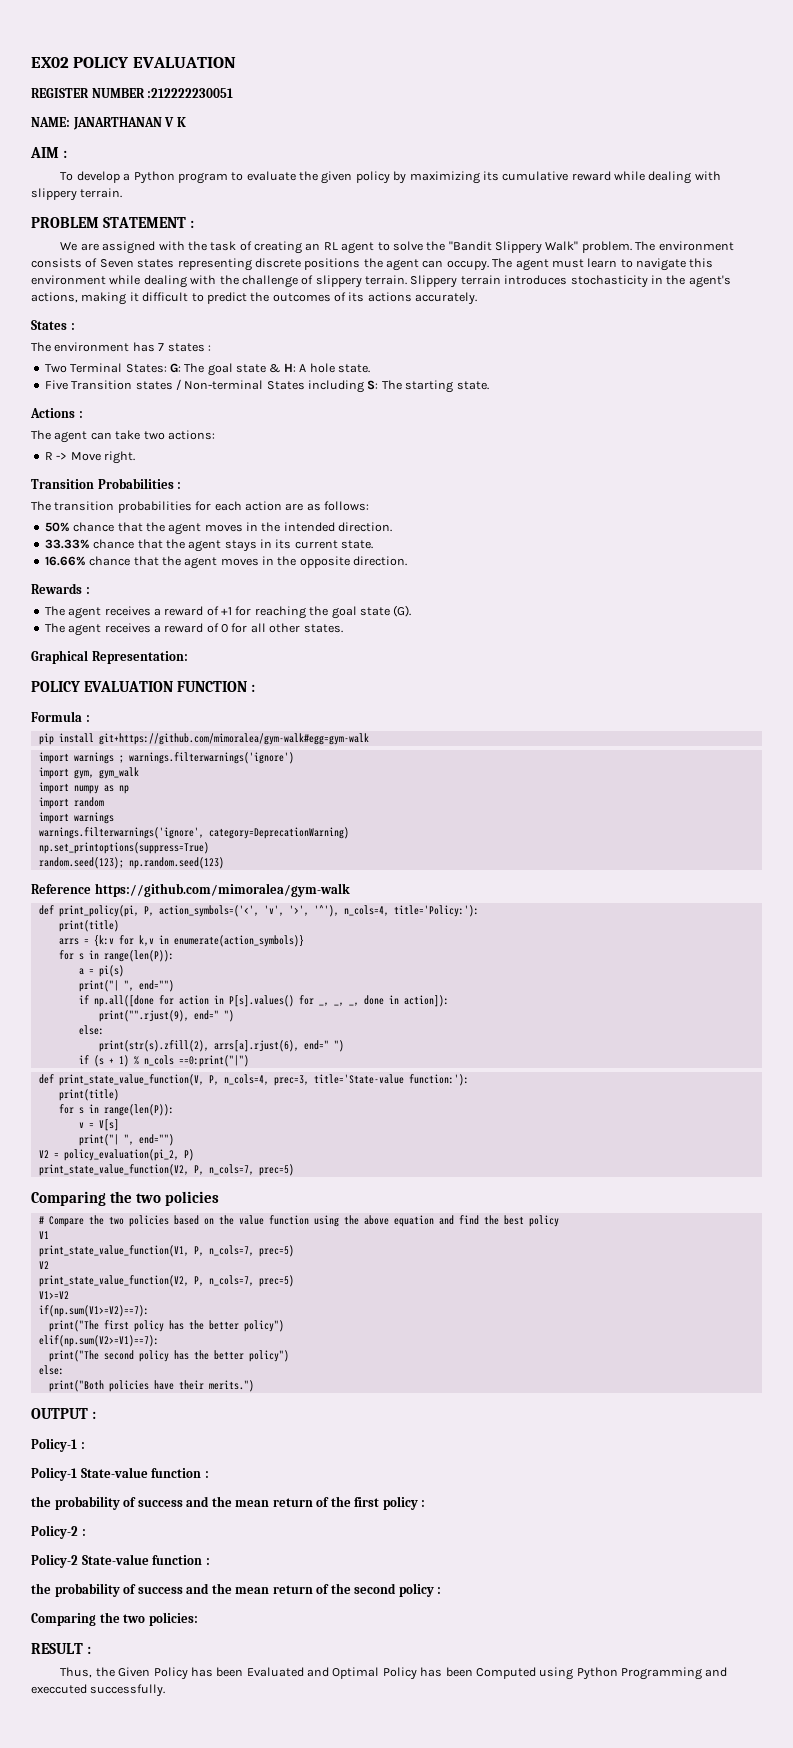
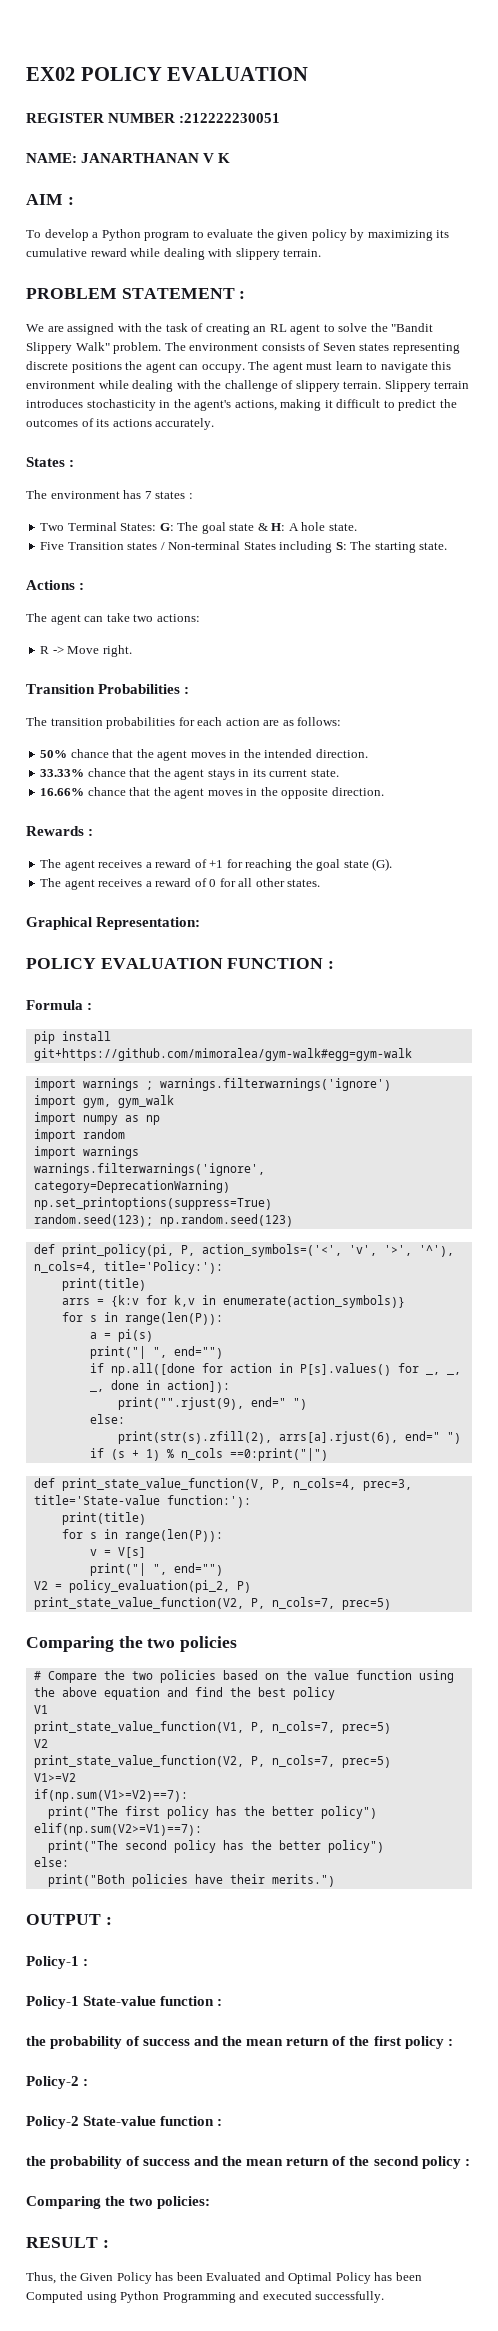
- Reference https://github.com/mimoralea/gym-walk
- Thus, the Given Policy has been Evaluated and Optimal Policy has been Computed using Python Programming and execcuted successfully.
+ Thus, the Given Policy has been Evaluated and Optimal Policy has been Computed using Python Programming and executed successfully.

